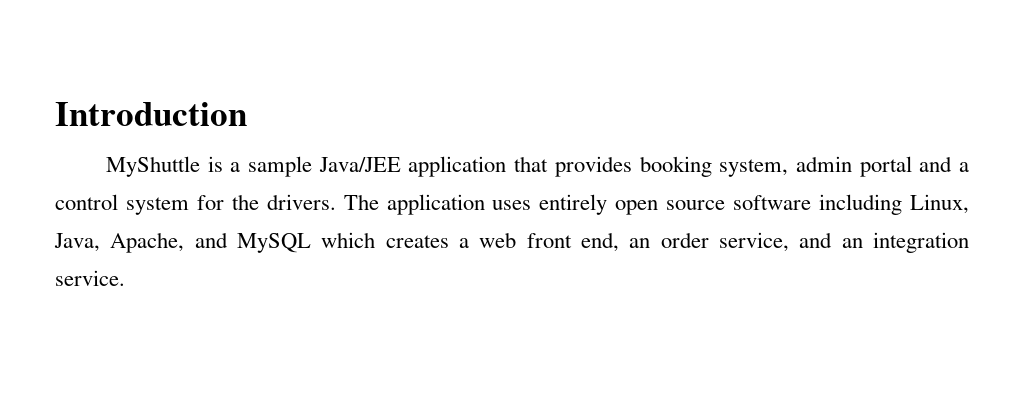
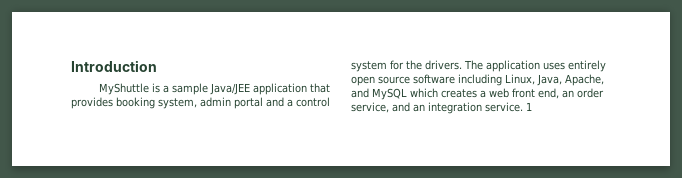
+ 1

